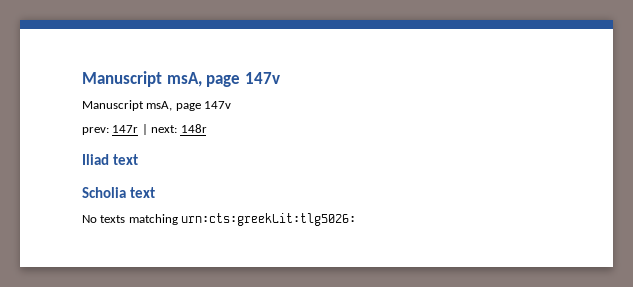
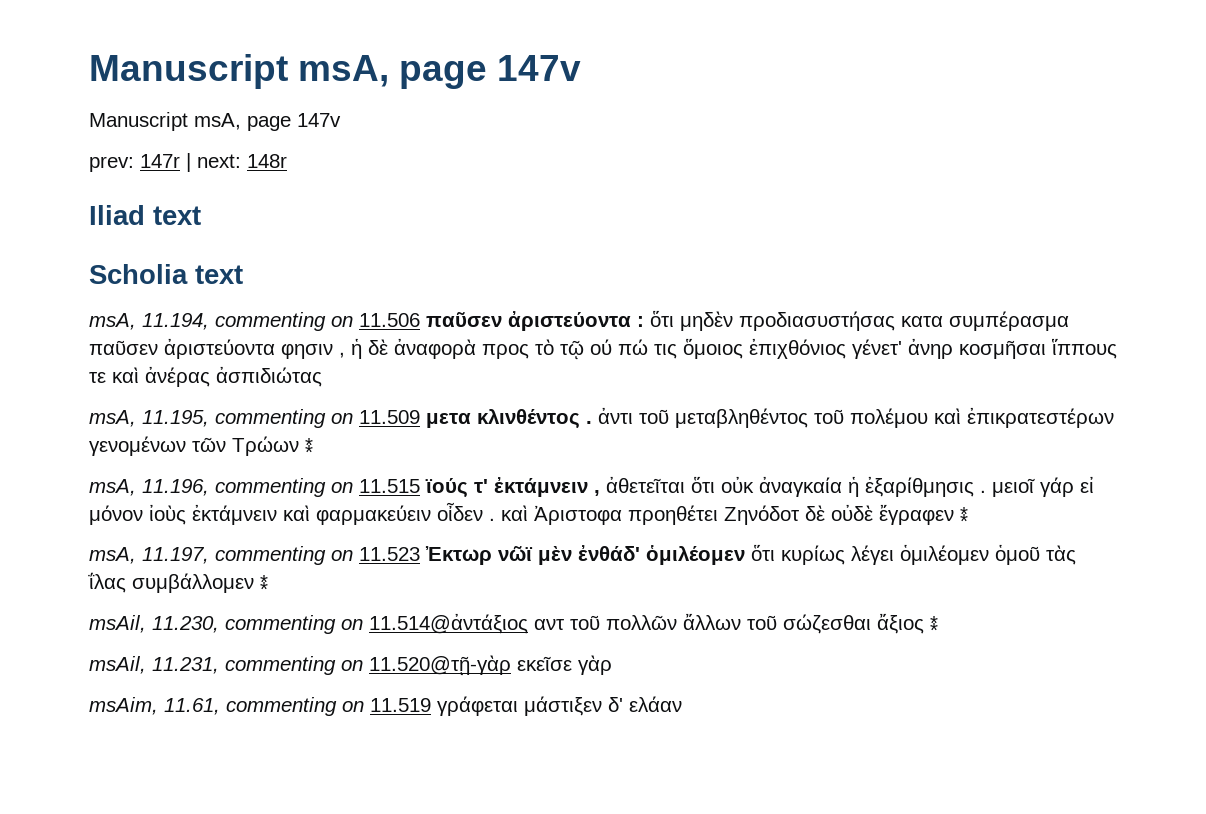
- No texts matching urn:cts:greekLit:tlg5026:
+ msA, 11.194, commenting on 11.506 παῦσεν ἀριστεύοντα : ὅτι μηδὲν προδιασυστήσας κατα συμπέρασμα παῦσεν ἀριστεύοντα φησιν , ἡ δὲ ἀναφορὰ προς τὸ τῷ ού πώ τις ὅμοιος ἐπιχθόνιος γένετ' ἀνηρ κοσμῆσαι ἵππους τε καὶ ἀνέρας ἀσπιδιώτας
+ msA, 11.195, commenting on 11.509 μετα κλινθέντος . ἀντι τοῦ μεταβληθέντος τοῦ πολέμου καὶ ἐπικρατεστέρων γενομένων τῶν Τρώων ⁑
+ msA, 11.196, commenting on 11.515 ϊούς τ' ἐκτάμνειν , ἀθετεῖται ὅτι οὐκ ἀναγκαία ἡ ἐξαρίθμησις . μειοῖ γάρ εἰ μόνον ἰοὺς ἐκτάμνειν καὶ φαρμακεύειν οἶδεν . καὶ Ἀριστοφα προηθέτει Ζηνόδοτ δὲ οὐδὲ ἔγραφεν ⁑
+ msA, 11.197, commenting on 11.523 Ἐκτωρ νῶϊ μὲν ἐνθάδ' ὁμιλέομεν ὅτι κυρίως λέγει ὁμιλέομεν ὁμοῦ τὰς ΐλας συμβάλλομεν ⁑
+ msAil, 11.230, commenting on 11.514@ἀντάξιος αντ τοῦ πολλῶν ἄλλων τοῦ σώζεσθαι ἄξιος ⁑
+ msAil, 11.231, commenting on 11.520@τῇ-γὰρ εκεῖσε γὰρ
+ msAim, 11.61, commenting on 11.519 γράφεται μάστιξεν δ' ελάαν

